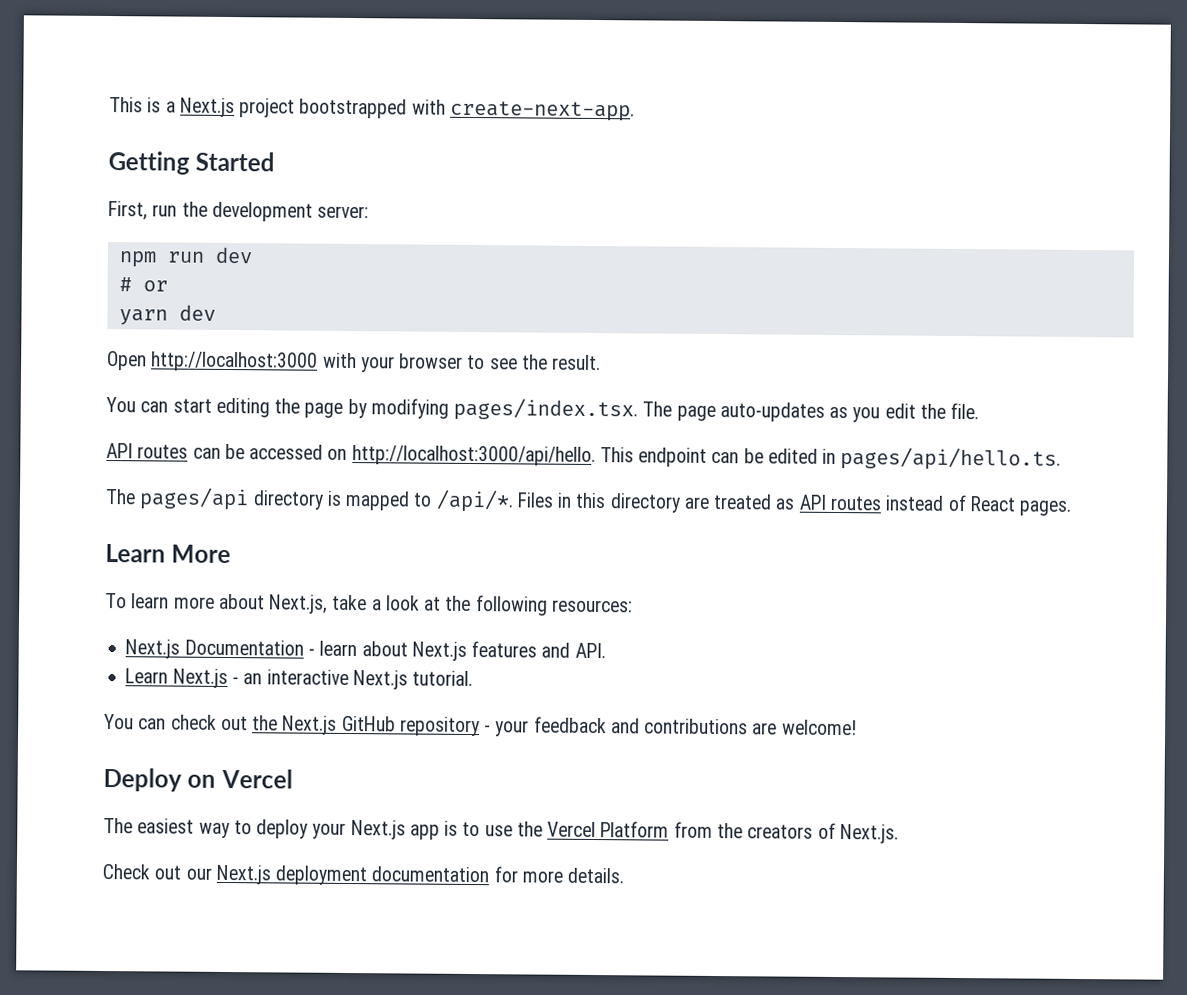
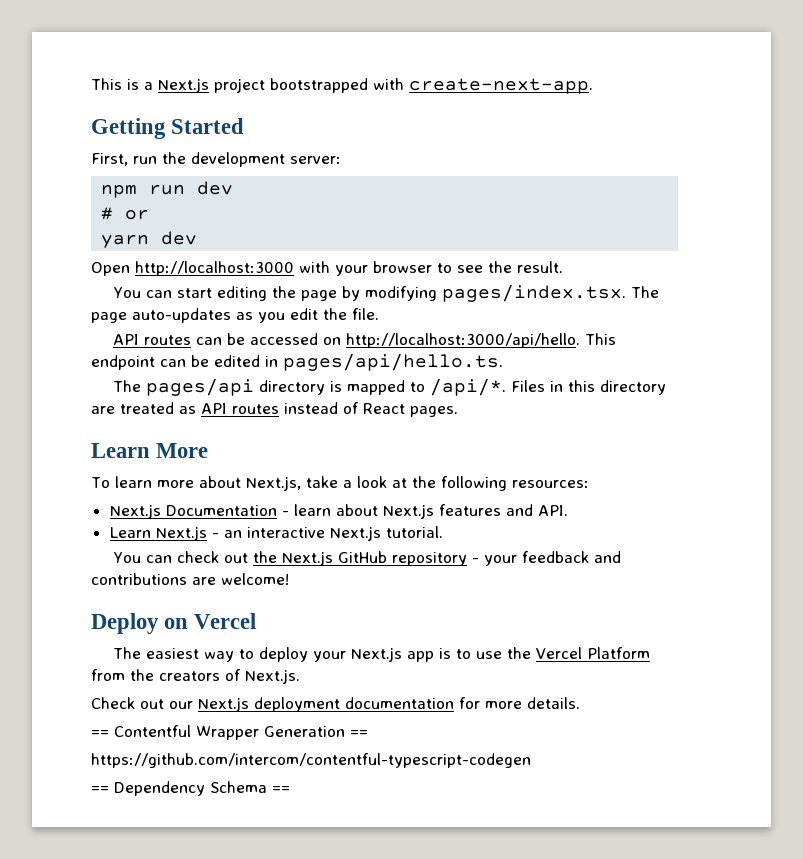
+ == Contentful Wrapper Generation ==
+ https://github.com/intercom/contentful-typescript-codegen
+ == Dependency Schema ==

